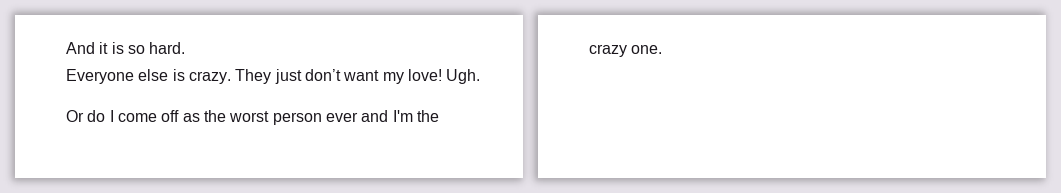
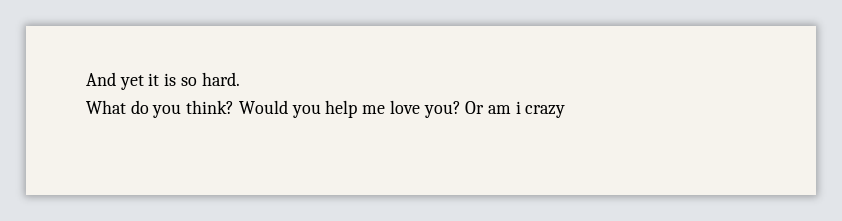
- And it is so hard.
+ And yet it is so hard.
- Everyone else is crazy. They just don’t want my love! Ugh.
- Or do I come off as the worst person ever and I'm the crazy one.
+ What do you think? Would you help me love you? Or am i crazy

